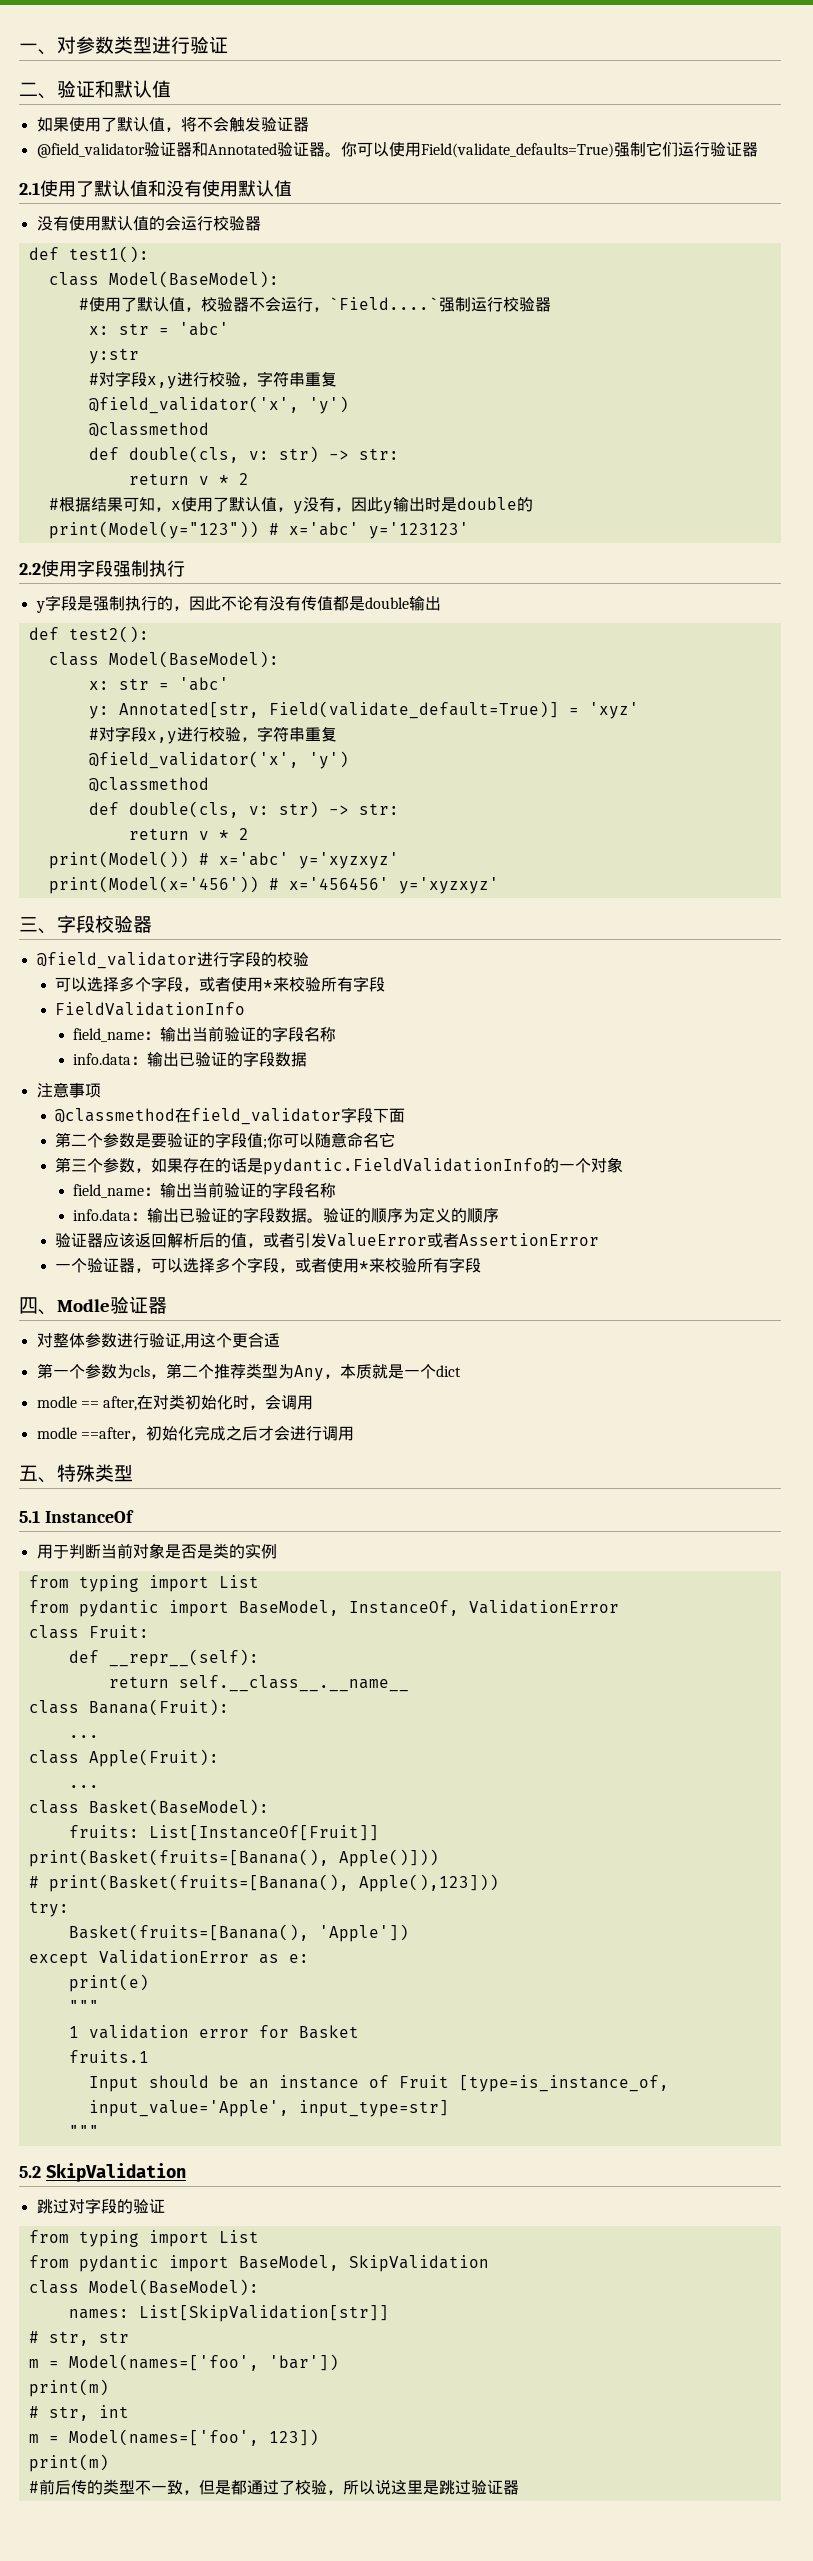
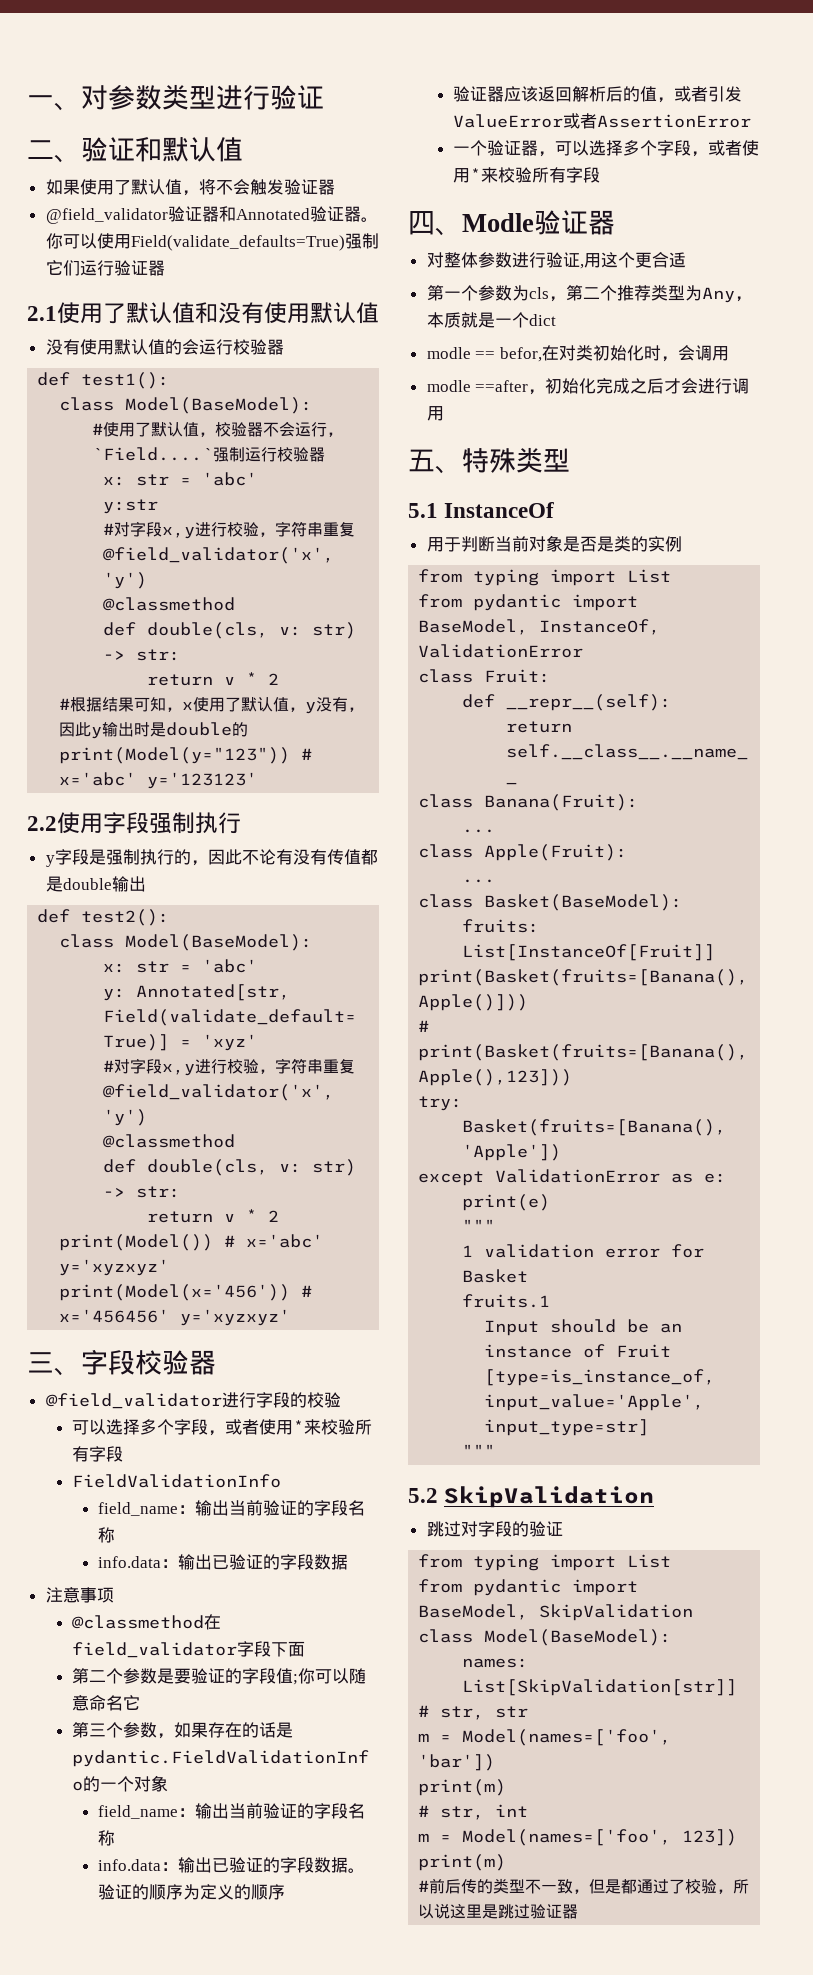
- modle == after,在对类初始化时，会调用
+ modle == befor,在对类初始化时，会调用

